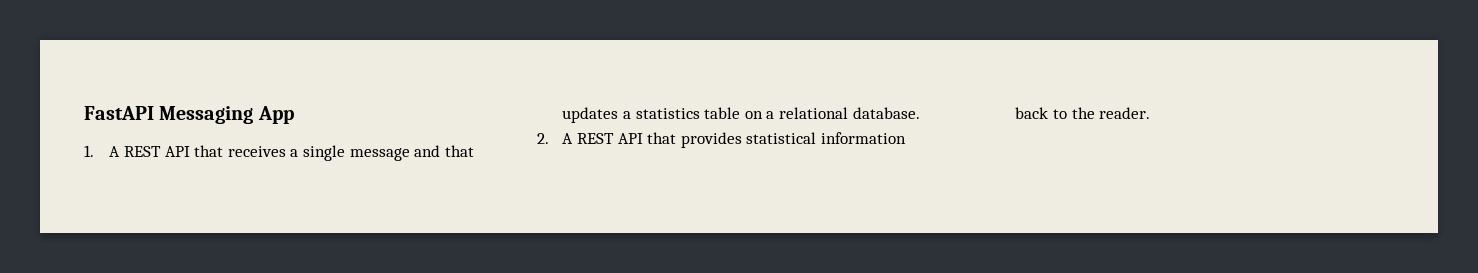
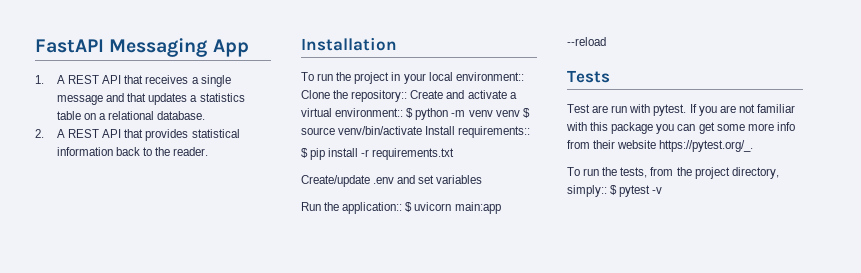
+ Installation
+ To run the project in your local environment:: Clone the repository:: Create and activate a virtual environment:: $ python -m venv venv $ source venv/bin/activate Install requirements::
+ $ pip install -r requirements.txt
+ Create/update .env and set variables
+ Run the application:: $ uvicorn main:app --reload
+ Tests
+ Test are run with pytest. If you are not familiar with this package you can get some more info from their website https://pytest.org/_.
+ To run the tests, from the project directory, simply:: $ pytest -v

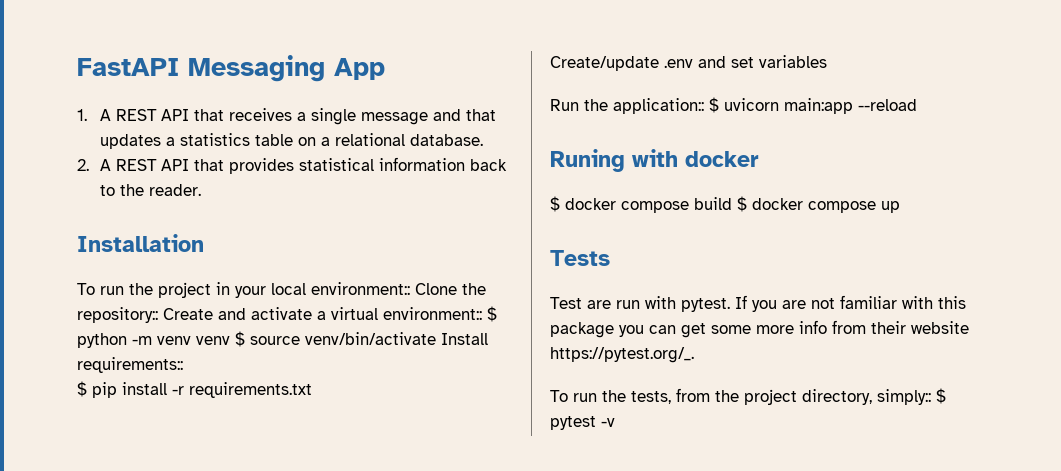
+ Runing with docker
+ $ docker compose build $ docker compose up

